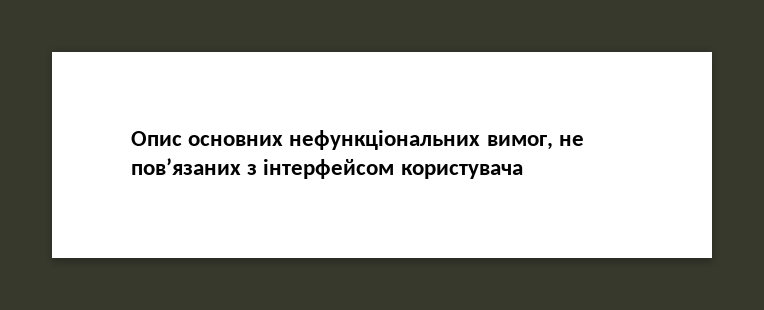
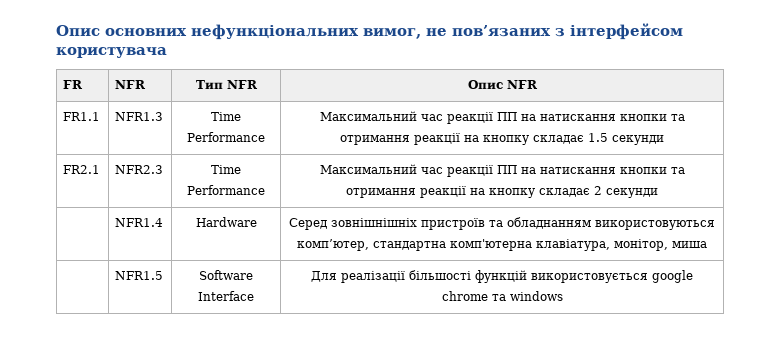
+ FR | NFR | Тип NFR | Опис NFR
+ FR1.1 | NFR1.3 | Time Performance | Максимальний час реакції ПП на натискання кнопки та отримання реакції на кнопку складає 1.5 секунди
+ FR2.1 | NFR2.3 | Time Performance | Максимальний час реакції ПП на натискання кнопки та отримання реакції на кнопку складає 2 секунди
+ | NFR1.4 | Hardware | Серед зовнішнішніх пристроїв та обладнанням використовуються комп’ютер, стандартна комп'ютерна клавіатура, монітор, миша
+ | NFR1.5 | Software Interface | Для реалізації більшості функцій використовується google chrome та windows

